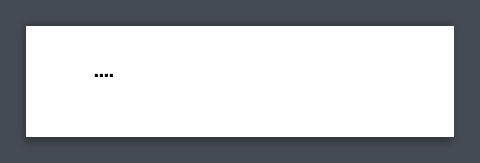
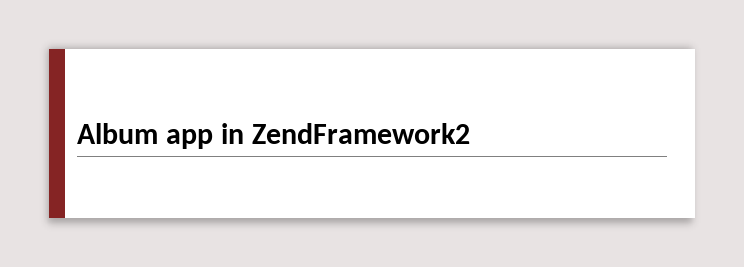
- ....
+ Album app in ZendFramework2

